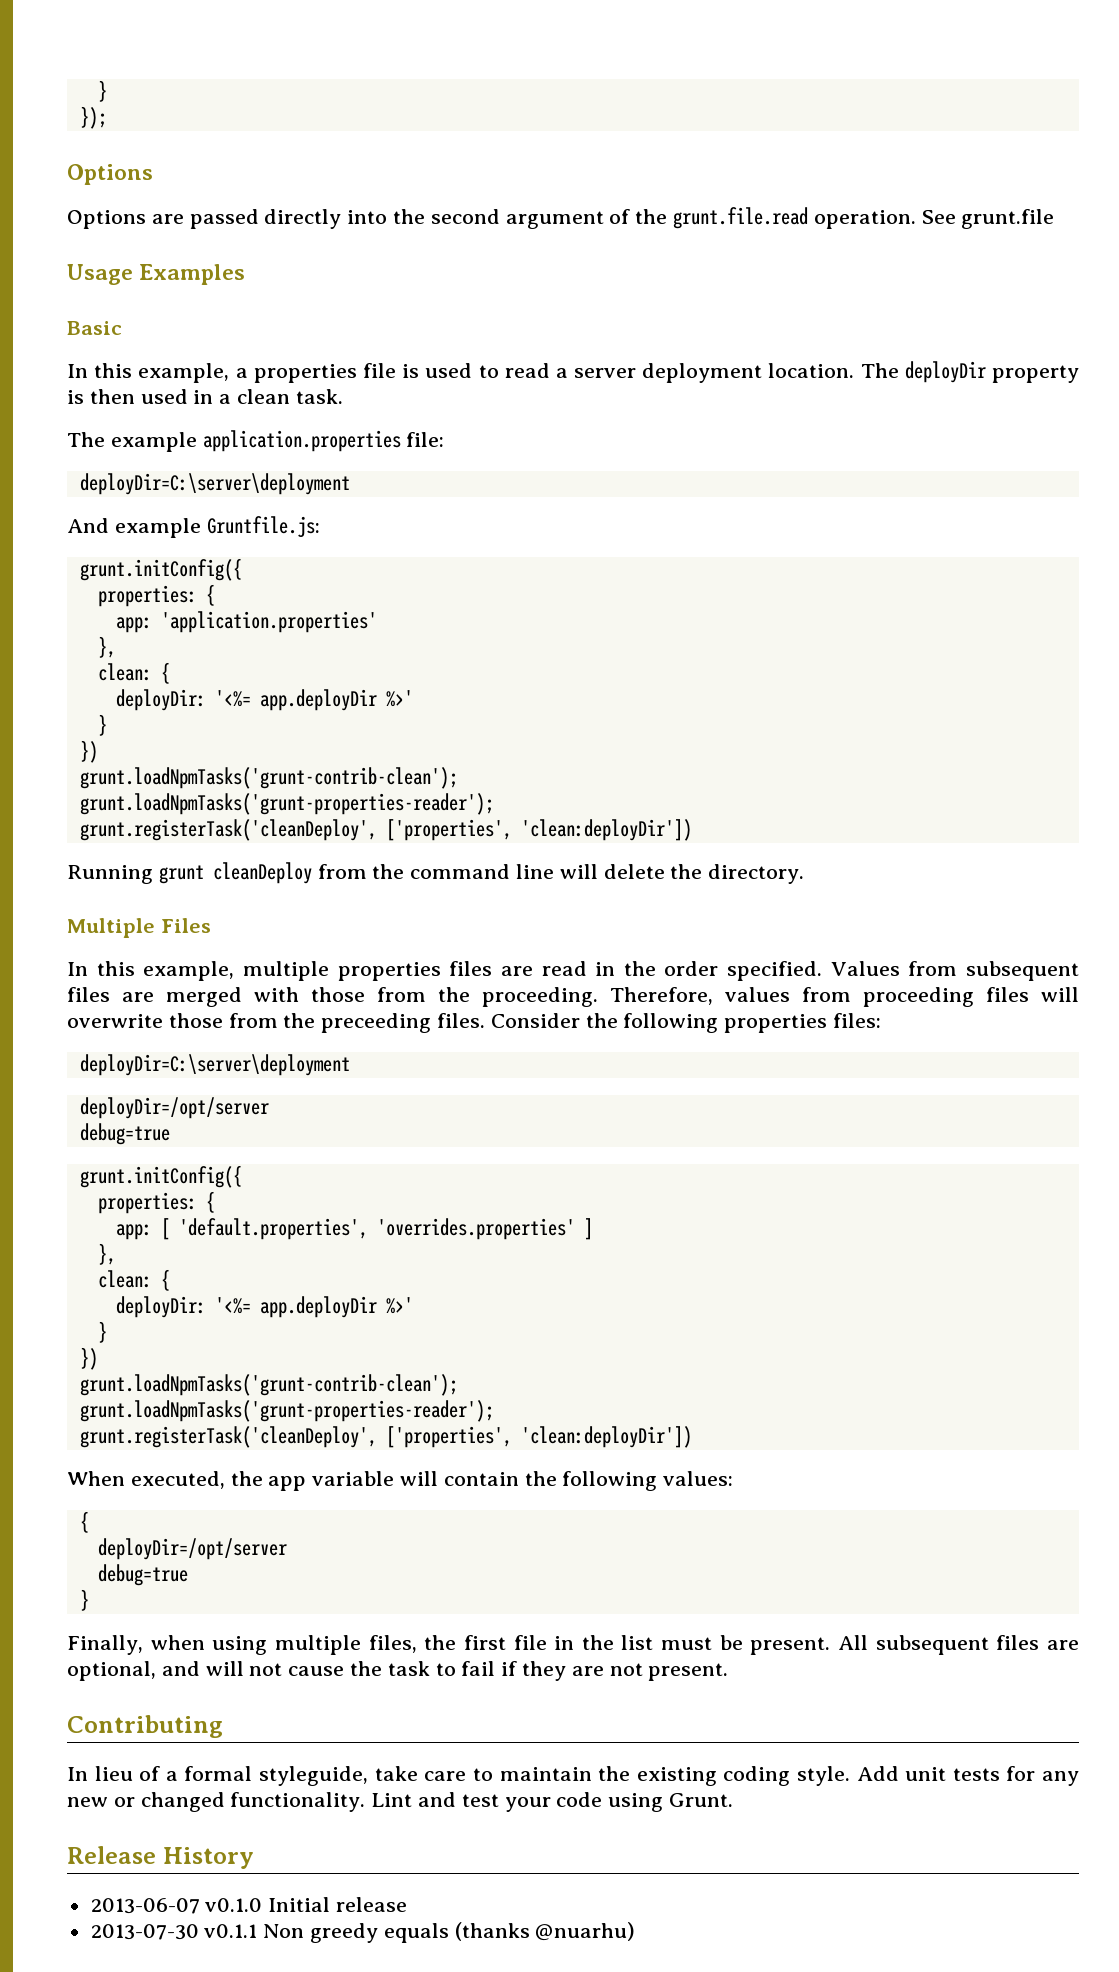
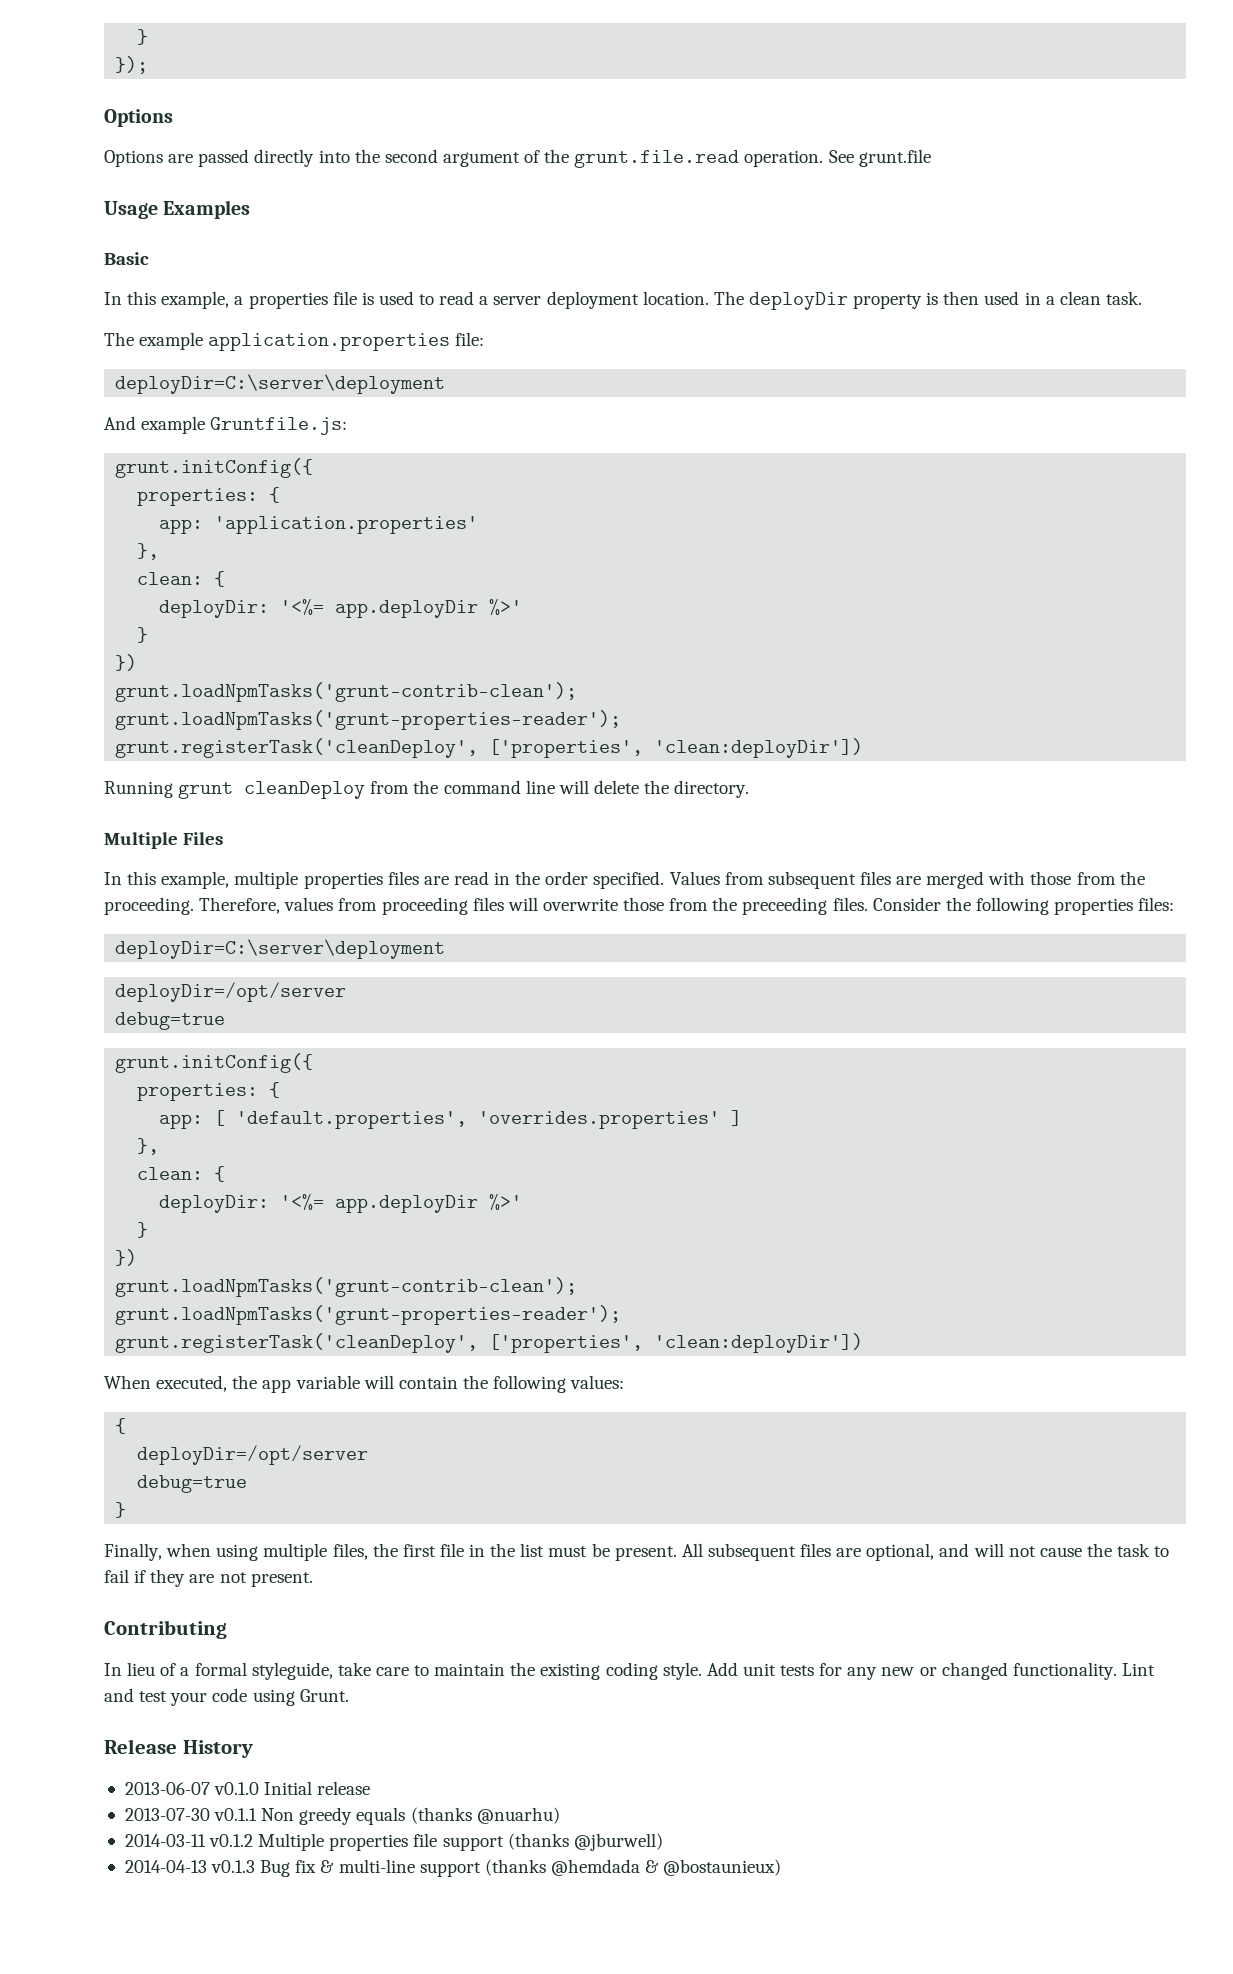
+ 2014-03-11 v0.1.2 Multiple properties file support (thanks @jburwell)
+ 2014-04-13 v0.1.3 Bug fix & multi-line support (thanks @hemdada & @bostaunieux)

